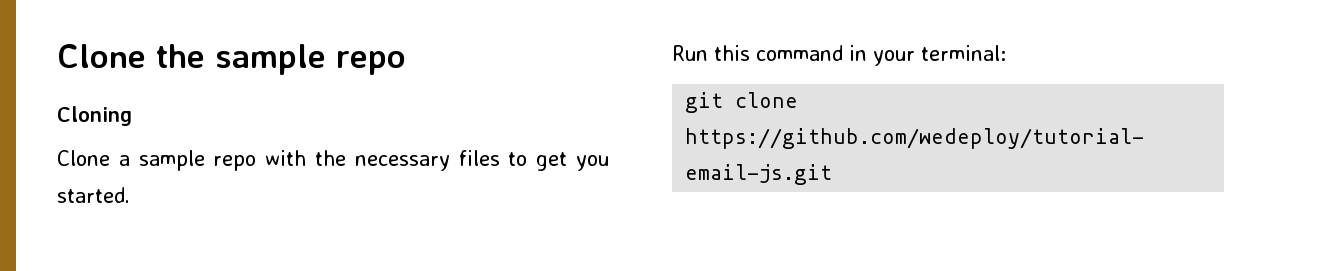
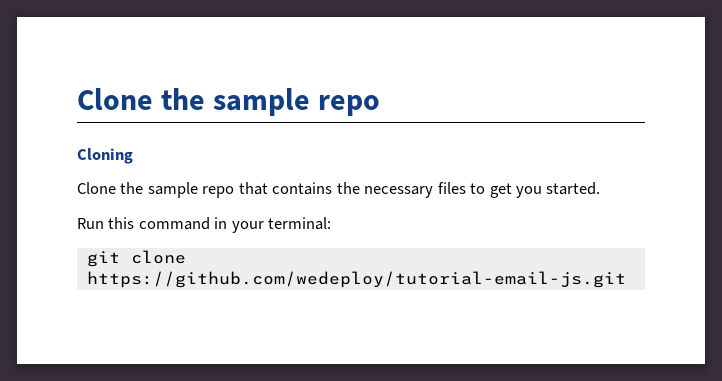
- Clone a sample repo with the necessary files to get you started.
+ Clone the sample repo that contains the necessary files to get you started.

